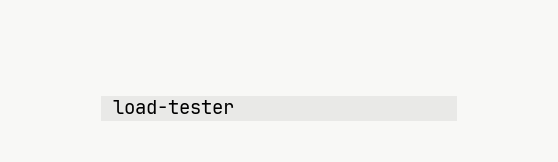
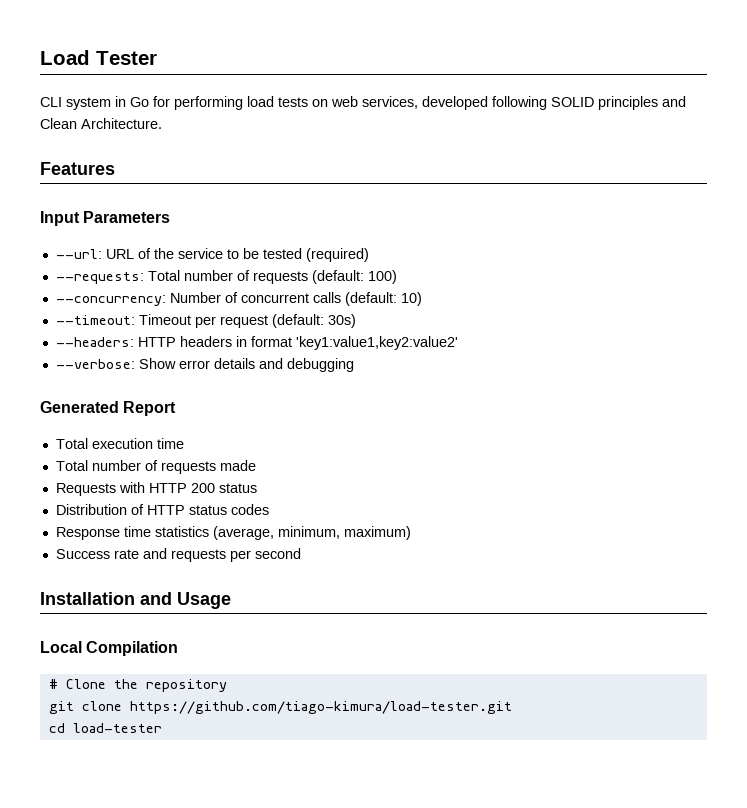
- load-tester
+ Load Tester
+ CLI system in Go for performing load tests on web services, developed following SOLID principles and Clean Architecture.
+ Features
+ Input Parameters
+ --url: URL of the service to be tested (required)
+ --requests: Total number of requests (default: 100)
+ --concurrency: Number of concurrent calls (default: 10)
+ --timeout: Timeout per request (default: 30s)
+ --headers: HTTP headers in format 'key1:value1,key2:value2'
+ --verbose: Show error details and debugging
+ Generated Report
+ Total execution time
+ Total number of requests made
+ Requests with HTTP 200 status
+ Distribution of HTTP status codes
+ Response time statistics (average, minimum, maximum)
+ Success rate and requests per second
+ Installation and Usage
+ Local Compilation
+ # Clone the repository
+ git clone https://github.com/tiago-kimura/load-tester.git
+ cd load-tester

